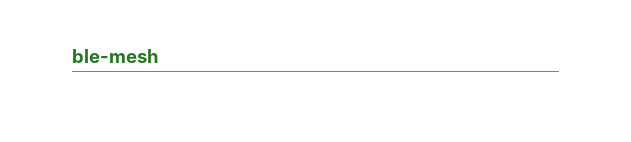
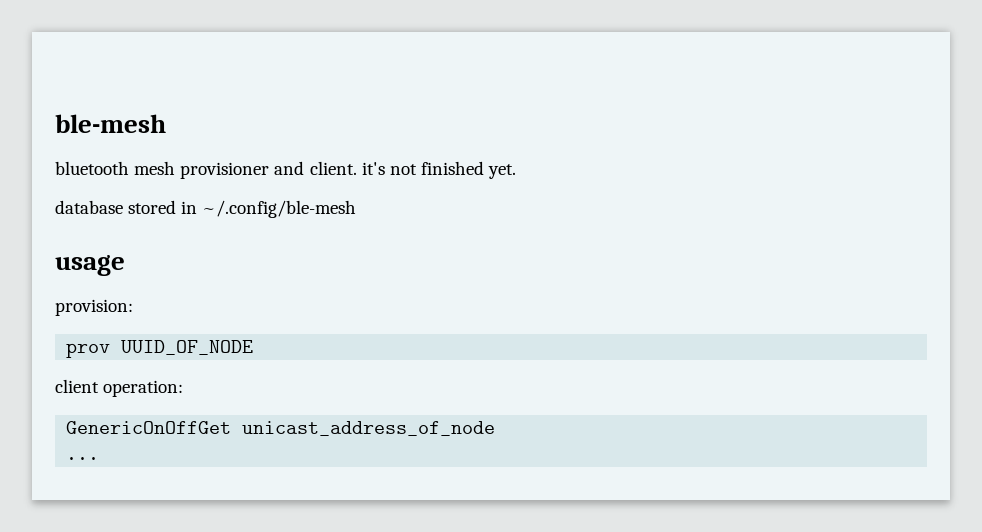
+ bluetooth mesh provisioner and client. it's not finished yet.
+ database stored in ~/.config/ble-mesh
+ usage
+ provision:
+ prov UUID_OF_NODE
+ client operation:
+ GenericOnOffGet unicast_address_of_node
+ ...

